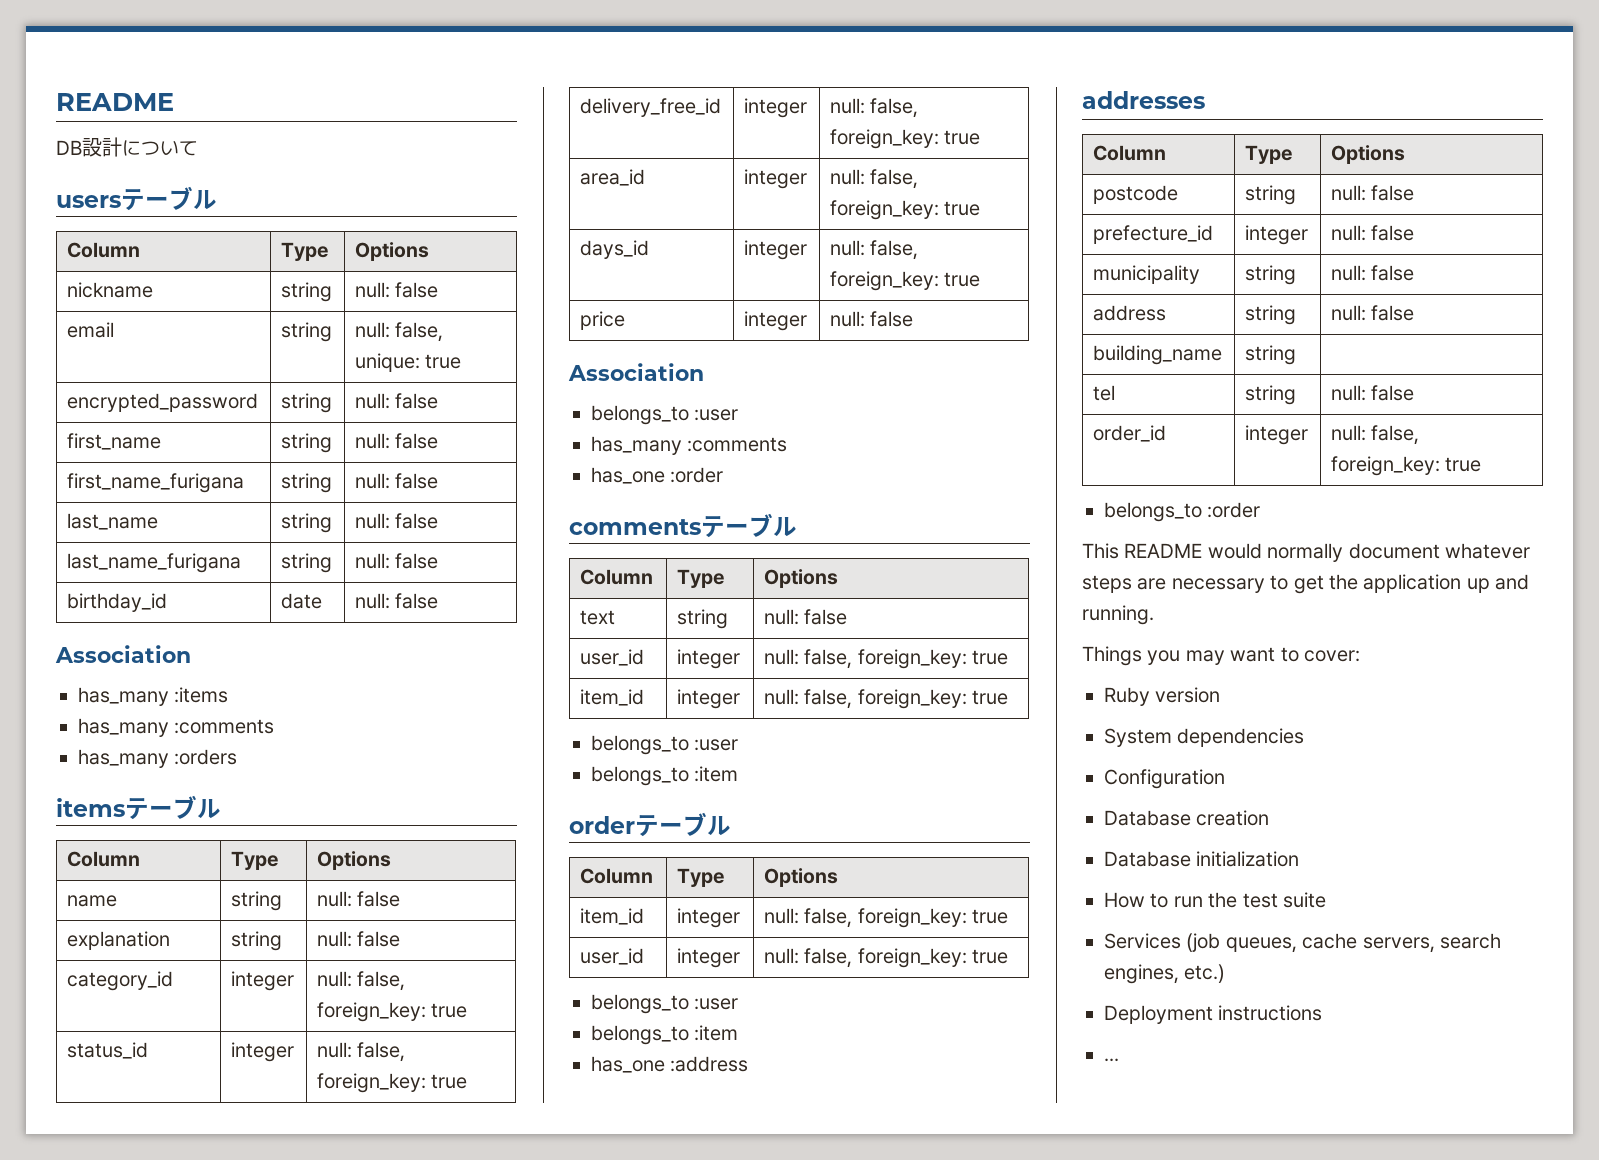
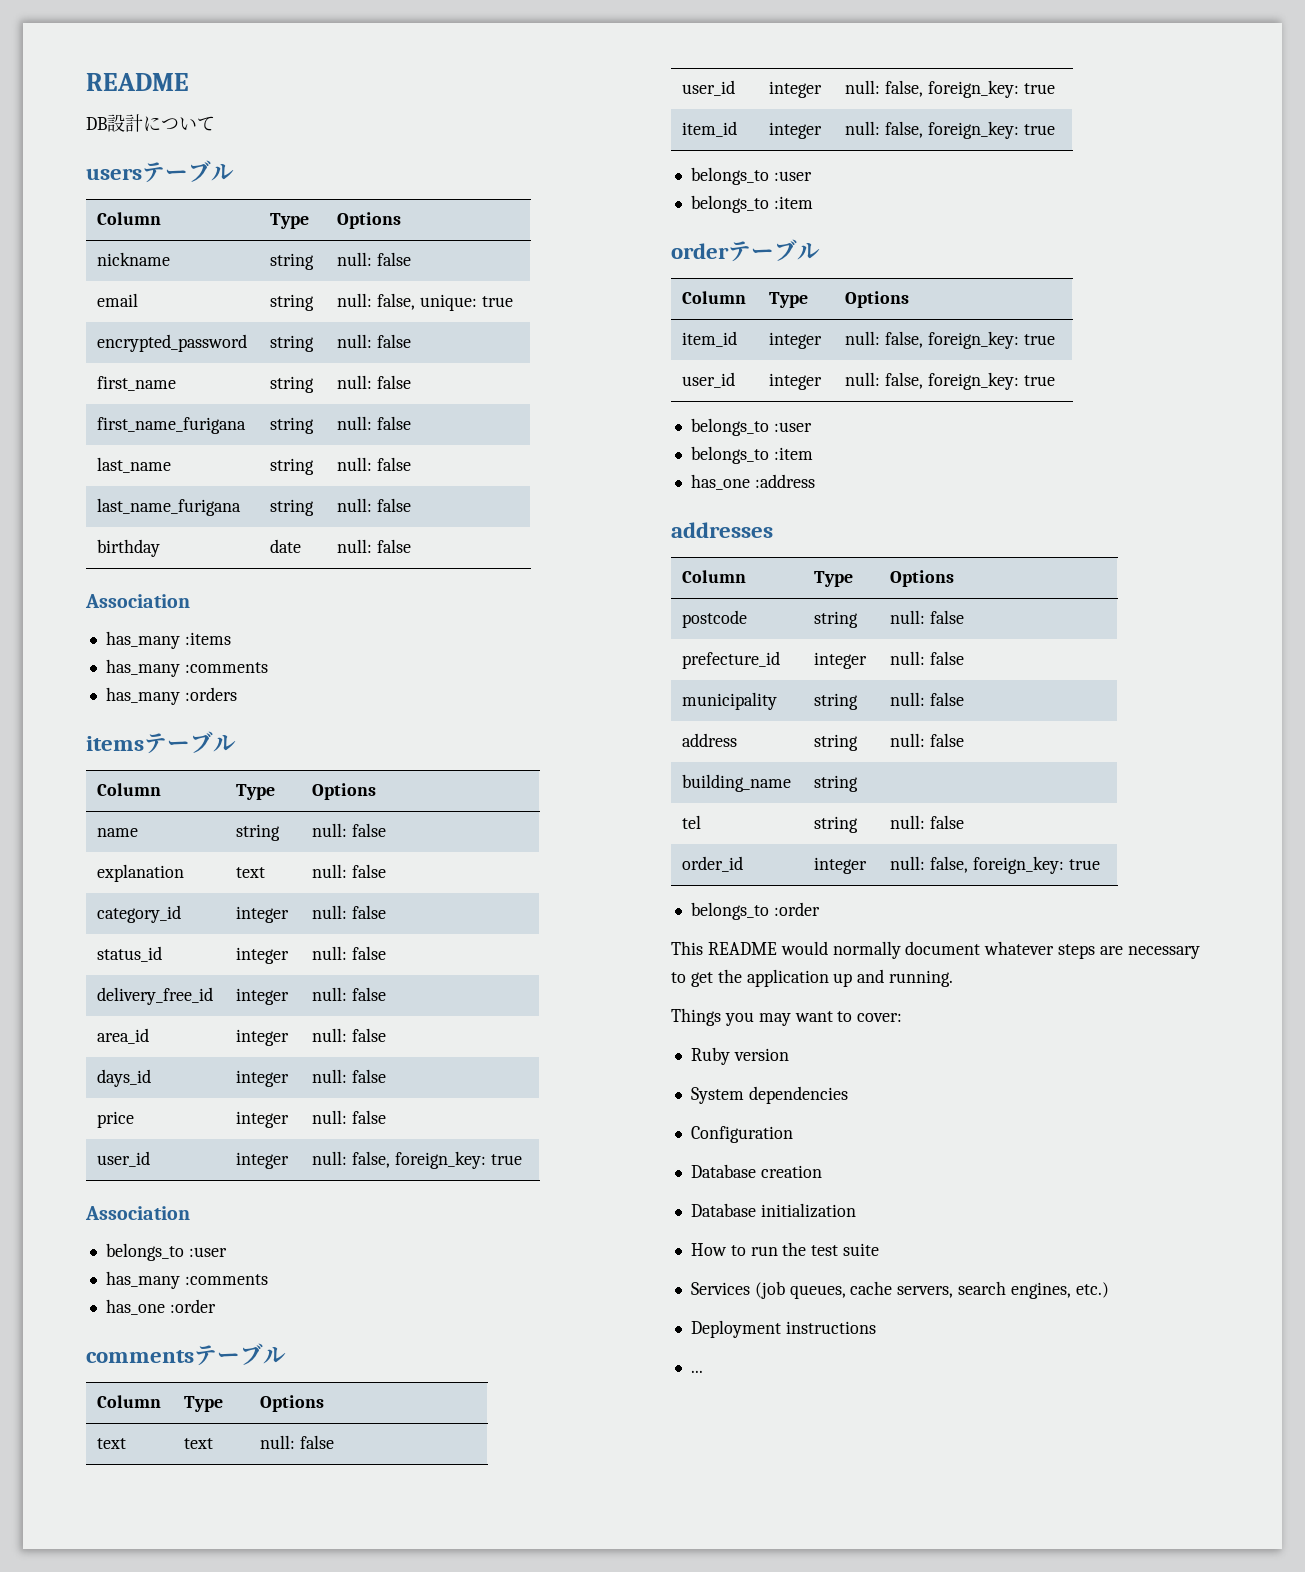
- birthday_id | date | null: false
+ birthday | date | null: false
- explanation | string | null: false
+ explanation | text | null: false
- category_id | integer | null: false, foreign_key: true
+ category_id | integer | null: false
- status_id | integer | null: false, foreign_key: true
- delivery_free_id | integer | null: false, foreign_key: true
- area_id | integer | null: false, foreign_key: true
- days_id | integer | null: false, foreign_key: true
+ status_id | integer | null: false
+ delivery_free_id | integer | null: false
+ area_id | integer | null: false
+ days_id | integer | null: false
  price | integer | null: false
+ user_id | integer | null: false, foreign_key: true
- text | string | null: false
+ text | text | null: false

